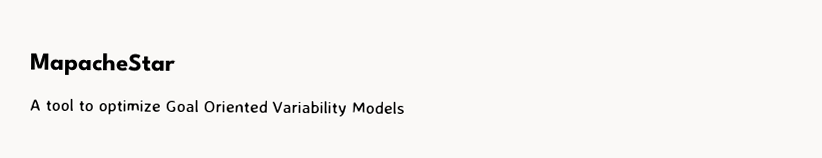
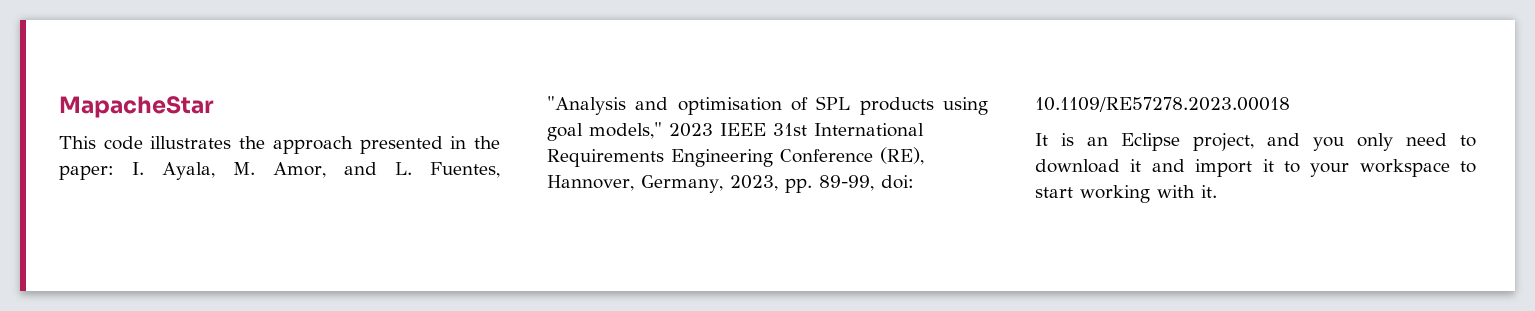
- A tool to optimize Goal Oriented Variability Models
+ This code illustrates the approach presented in the paper: I. Ayala, M. Amor, and L. Fuentes, "Analysis and optimisation of SPL products using goal models," 2023 IEEE 31st International Requirements Engineering Conference (RE), Hannover, Germany, 2023, pp. 89-99, doi: 10.1109/RE57278.2023.00018
+ It is an Eclipse project, and you only need to download it and import it to your workspace to start working with it.

